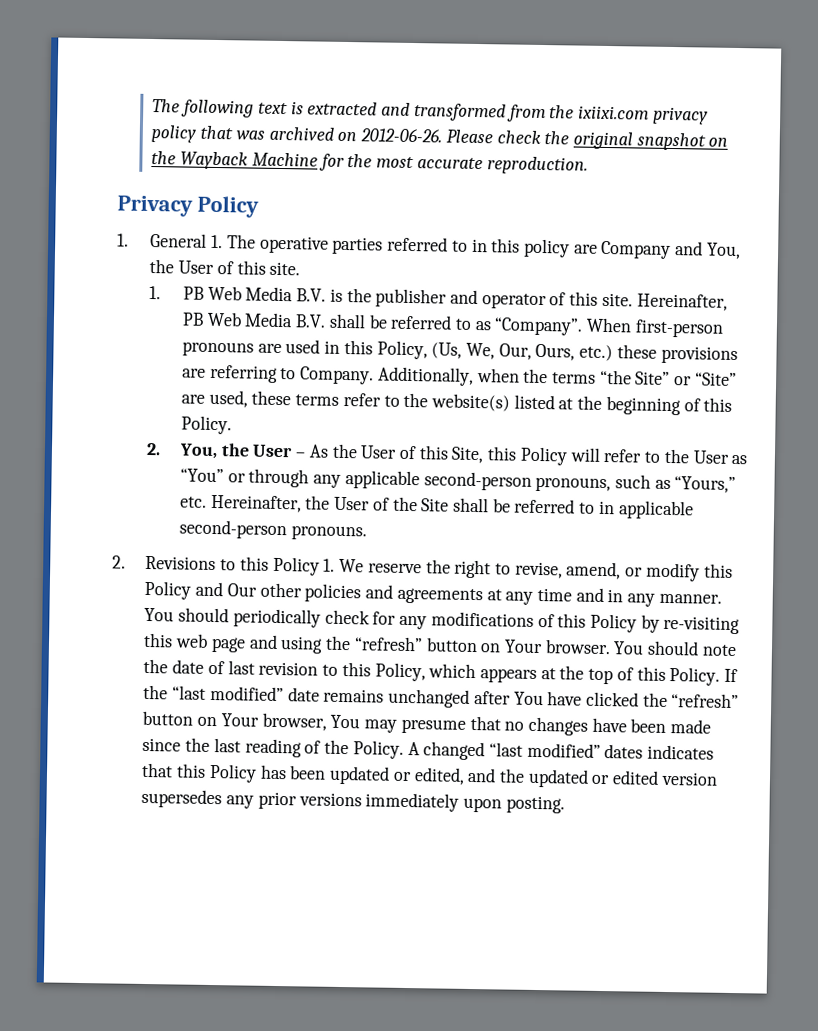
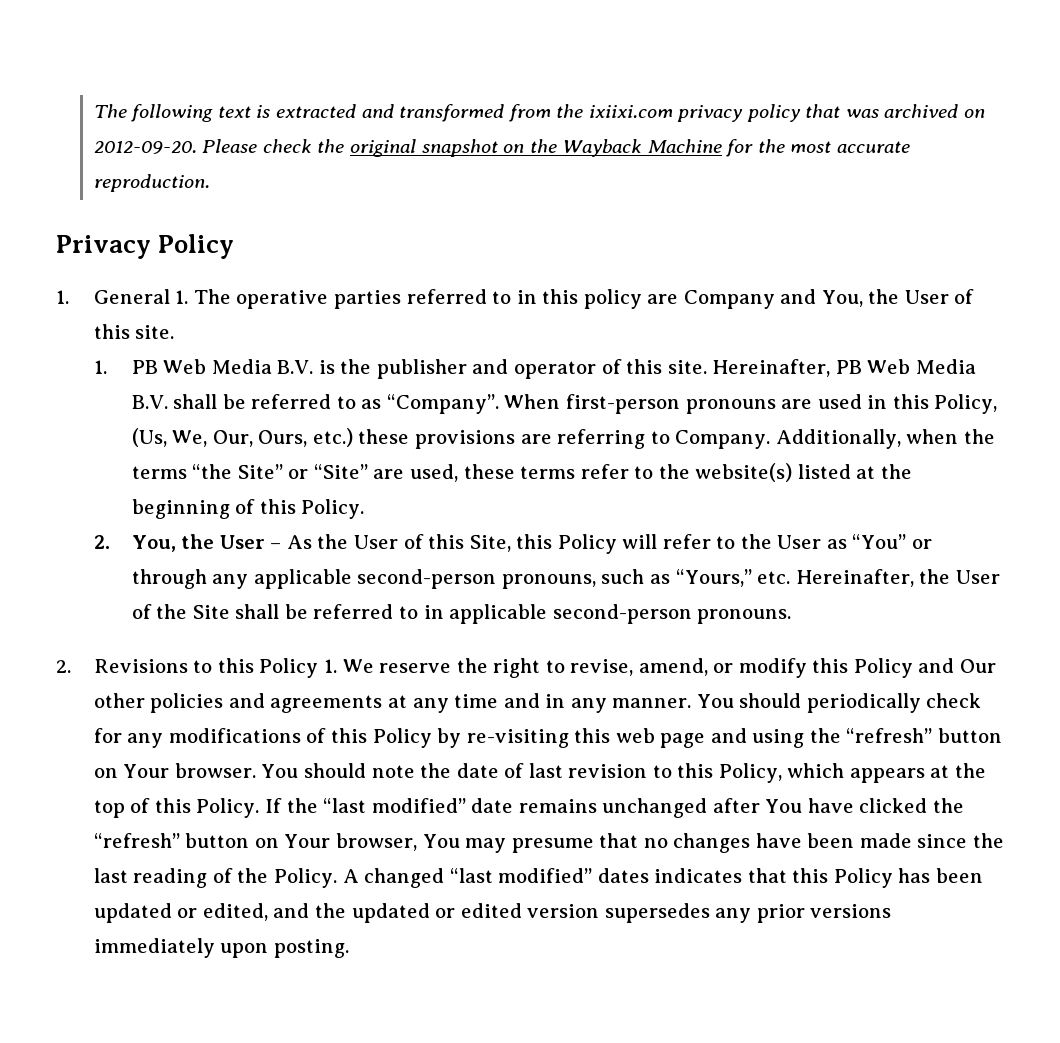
- The following text is extracted and transformed from the ixiixi.com privacy policy that was archived on 2012-06-26.
+ The following text is extracted and transformed from the ixiixi.com privacy policy that was archived on 2012-09-20.

